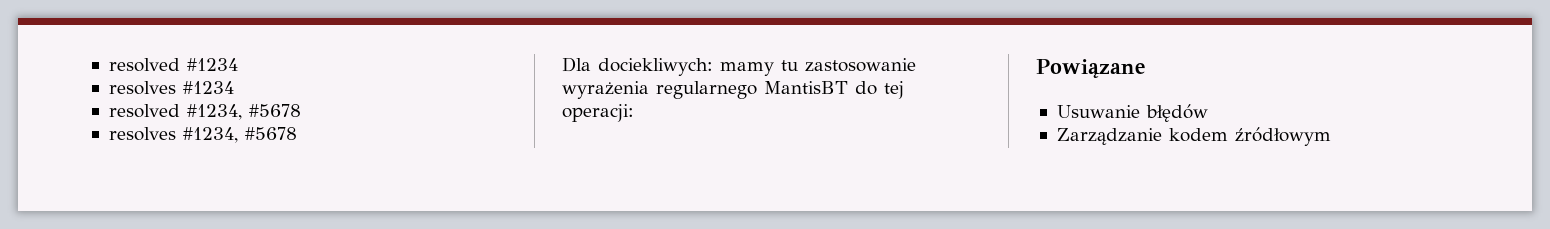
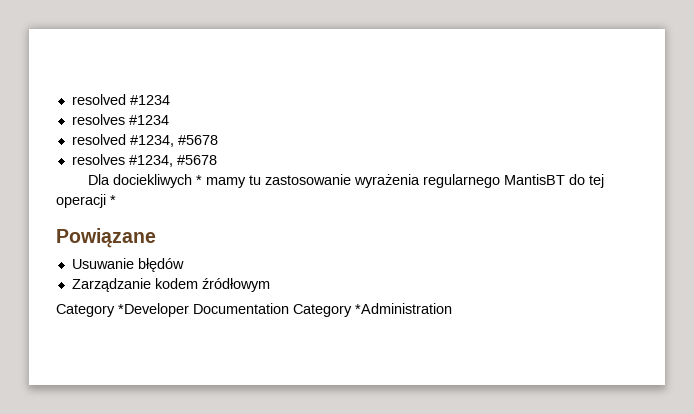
- Dla dociekliwych: mamy tu zastosowanie wyrażenia regularnego MantisBT do tej operacji:
+ Dla dociekliwych * mamy tu zastosowanie wyrażenia regularnego MantisBT do tej operacji *
+ Category *Developer Documentation Category *Administration

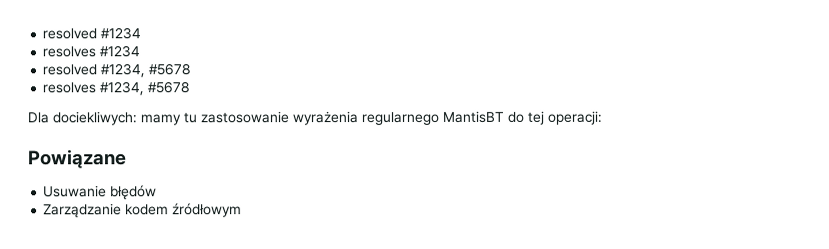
- Dla dociekliwych * mamy tu zastosowanie wyrażenia regularnego MantisBT do tej operacji *
+ Dla dociekliwych: mamy tu zastosowanie wyrażenia regularnego MantisBT do tej operacji:
- Category *Developer Documentation Category *Administration

